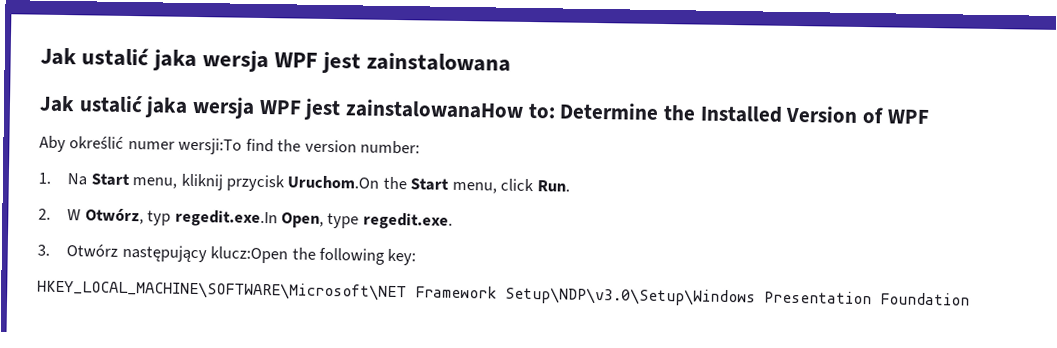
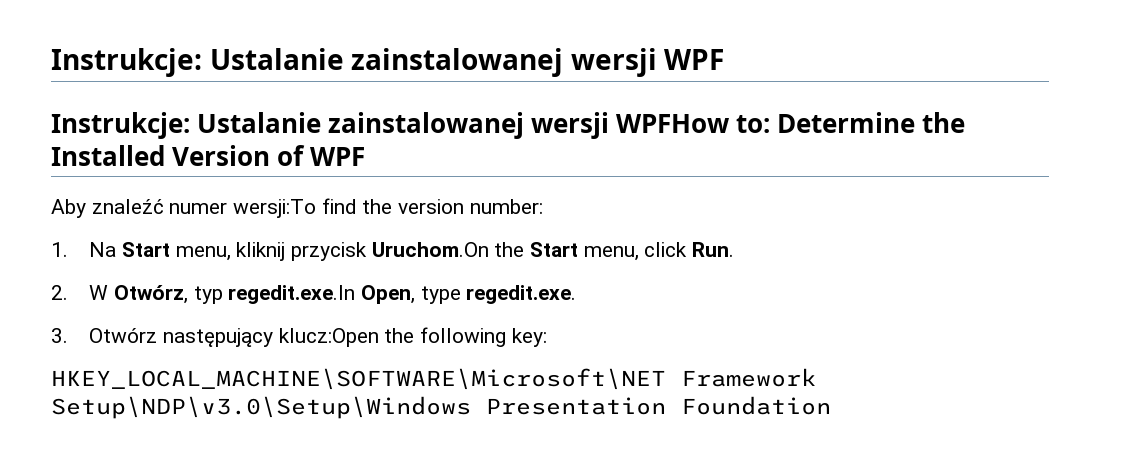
- Jak ustalić jaka wersja WPF jest zainstalowana
- Jak ustalić jaka wersja WPF jest zainstalowanaHow to: Determine the Installed Version of WPF
+ Instrukcje: Ustalanie zainstalowanej wersji WPF
+ Instrukcje: Ustalanie zainstalowanej wersji WPFHow to: Determine the Installed Version of WPF
- Aby określić numer wersji:To find the version number:
+ Aby znaleźć numer wersji:To find the version number:

